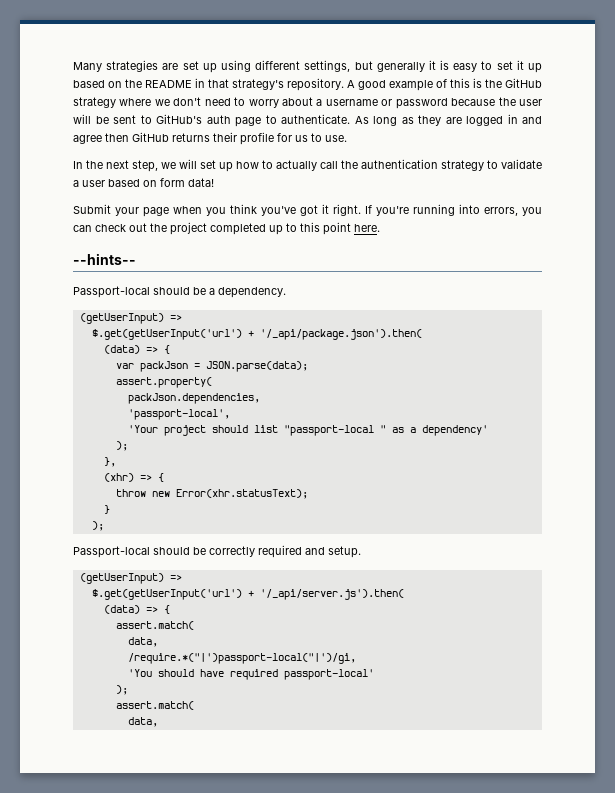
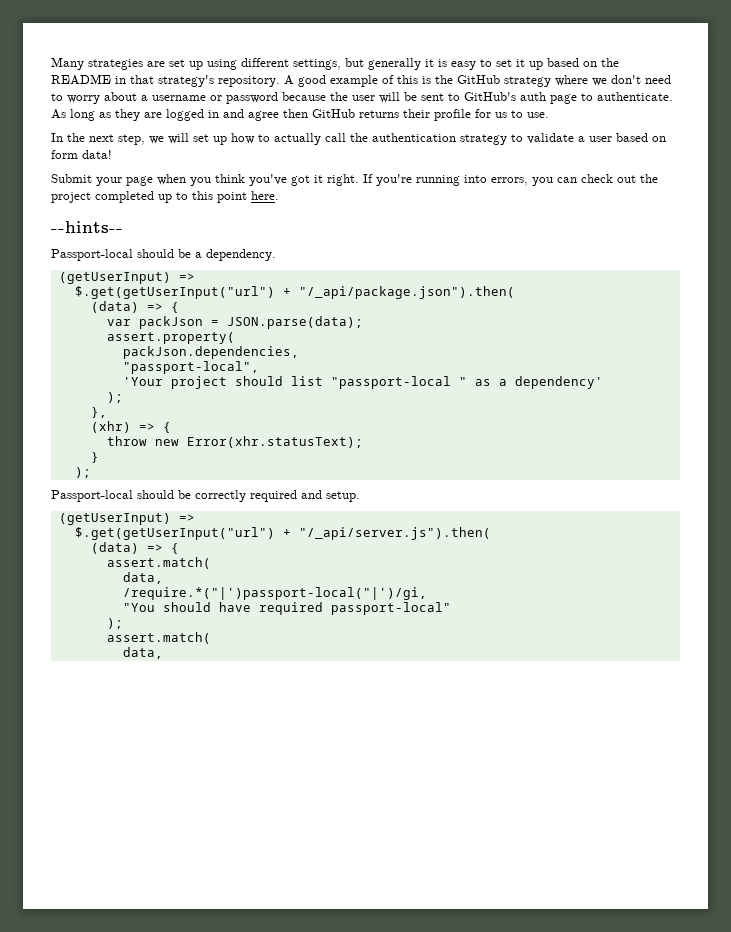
- $.get(getUserInput('url') + '/_api/package.json').then(
+ $.get(getUserInput("url") + "/_api/package.json").then(
- 'passport-local',
+ "passport-local",
- $.get(getUserInput('url') + '/_api/server.js').then(
+ $.get(getUserInput("url") + "/_api/server.js").then(
- 'You should have required passport-local'
+ "You should have required passport-local"

